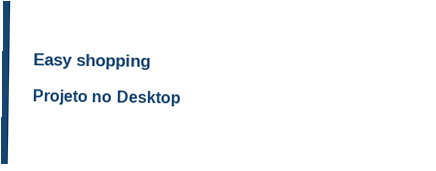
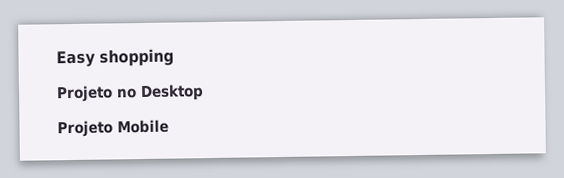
+ Projeto Mobile

